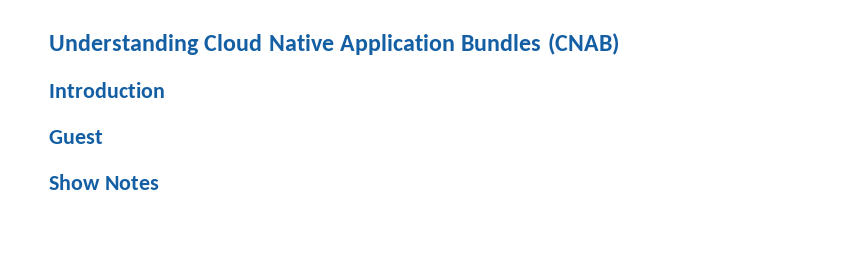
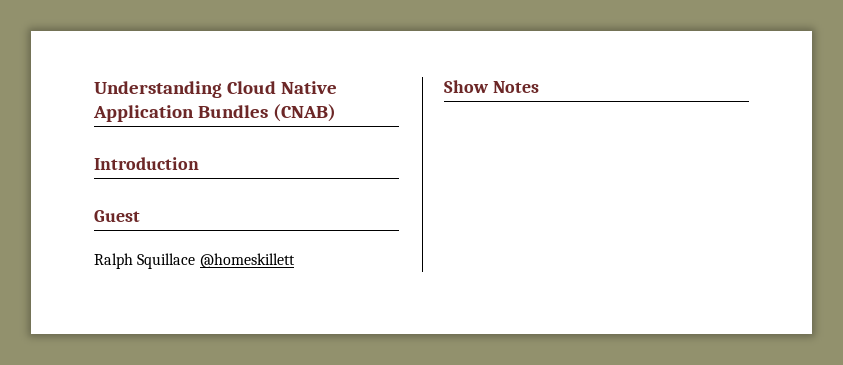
+ Ralph Squillace @homeskillett

